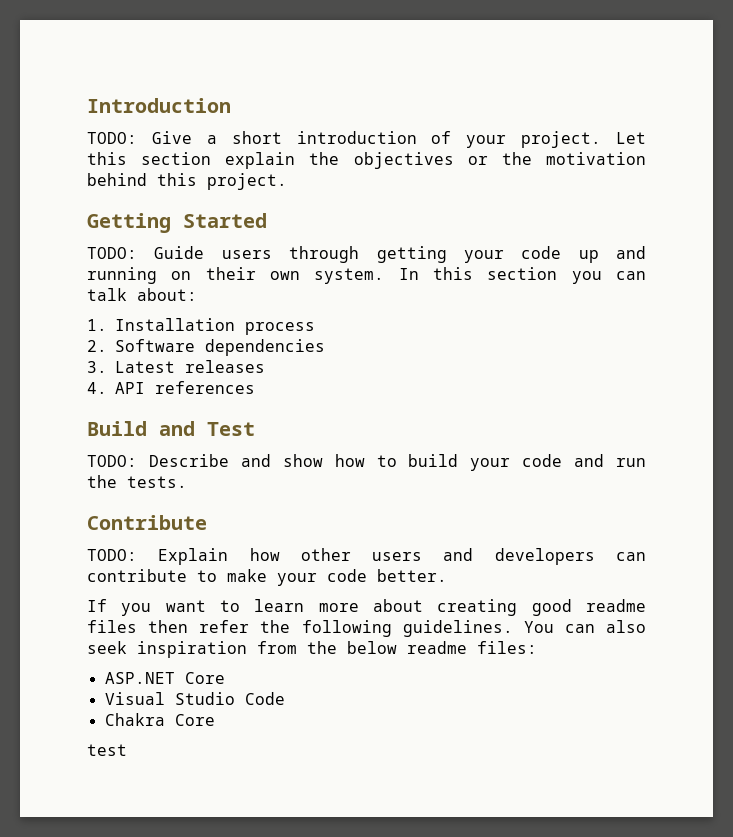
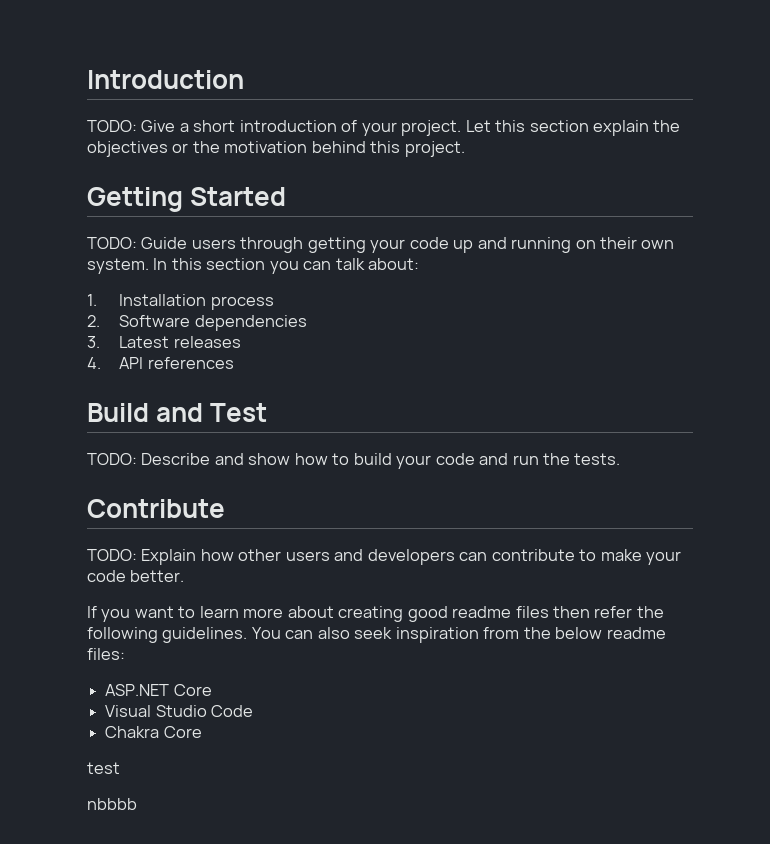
+ nbbbb

